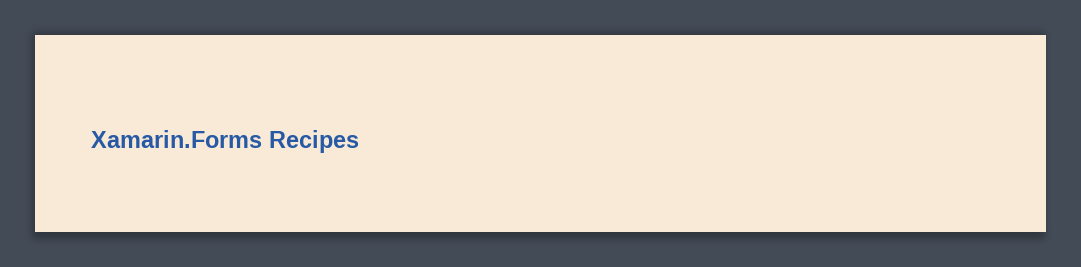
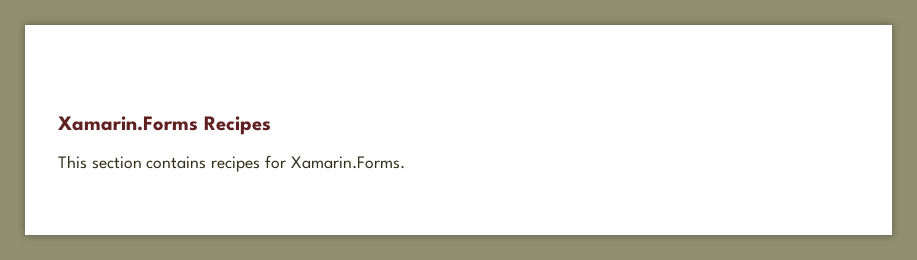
+ This section contains recipes for Xamarin.Forms.

